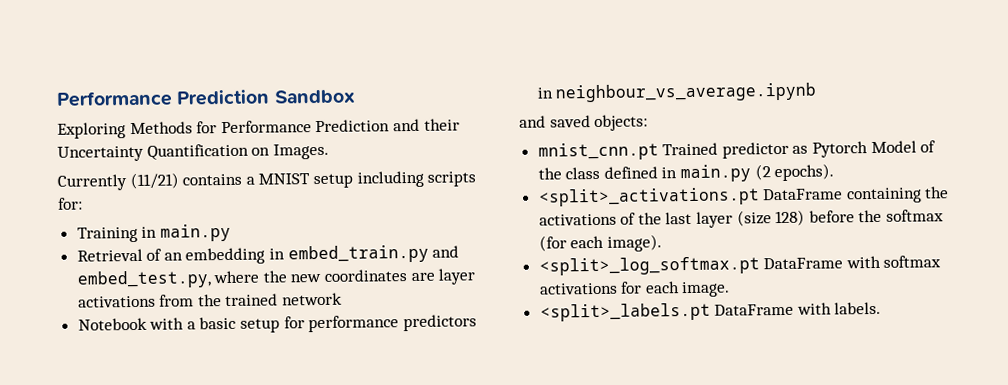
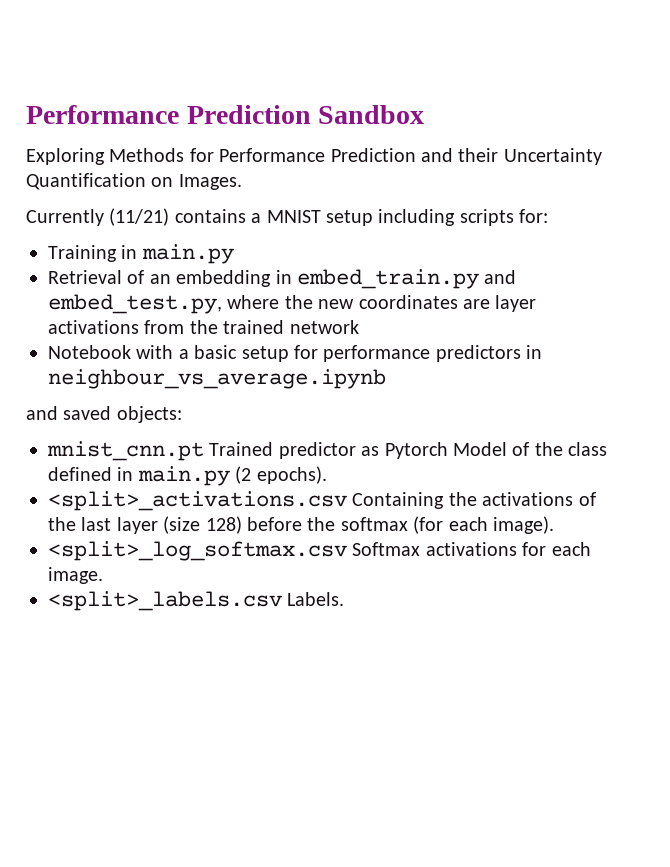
- <split>_activations.pt DataFrame containing the activations of the last layer (size 128) before the softmax (for each image).
+ <split>_activations.csv Containing the activations of the last layer (size 128) before the softmax (for each image).
- <split>_log_softmax.pt DataFrame with softmax activations for each image.
+ <split>_log_softmax.csv Softmax activations for each image.
- <split>_labels.pt DataFrame with labels.
+ <split>_labels.csv Labels.

